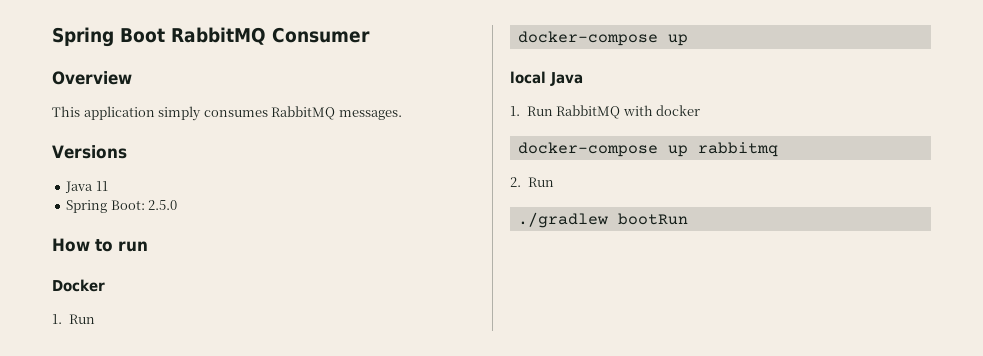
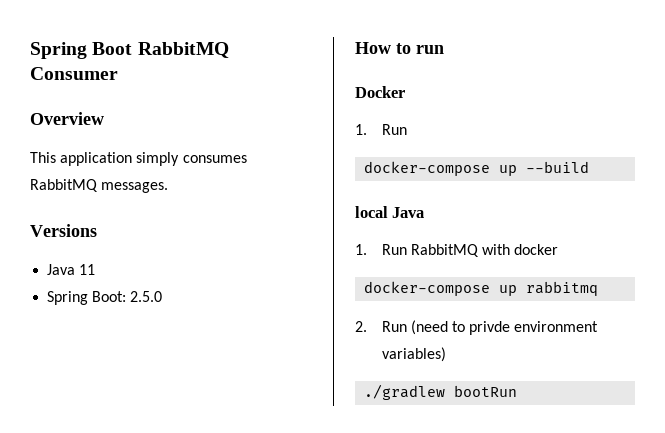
  Docker
  1. Run
- docker-compose up
+ docker-compose up --build
- 2. Run
+ 2. Run (need to privde environment variables)

